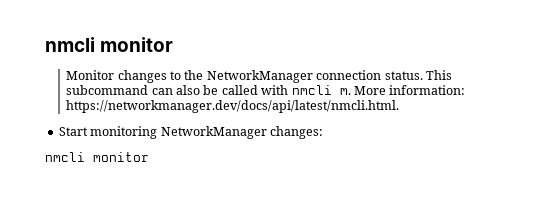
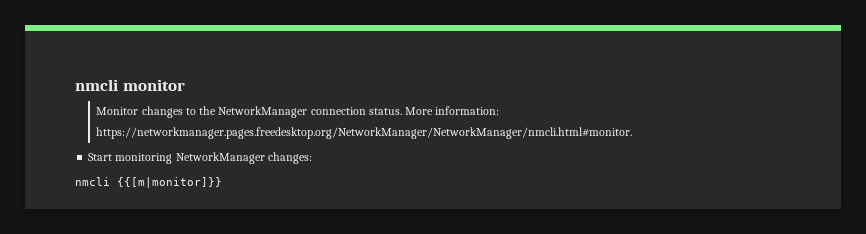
- This subcommand can also be called with nmcli m.
- More information: https://networkmanager.dev/docs/api/latest/nmcli.html.
+ More information: https://networkmanager.pages.freedesktop.org/NetworkManager/NetworkManager/nmcli.html#monitor.
  Start monitoring NetworkManager changes:
- nmcli monitor
+ nmcli {{[m|monitor]}}

